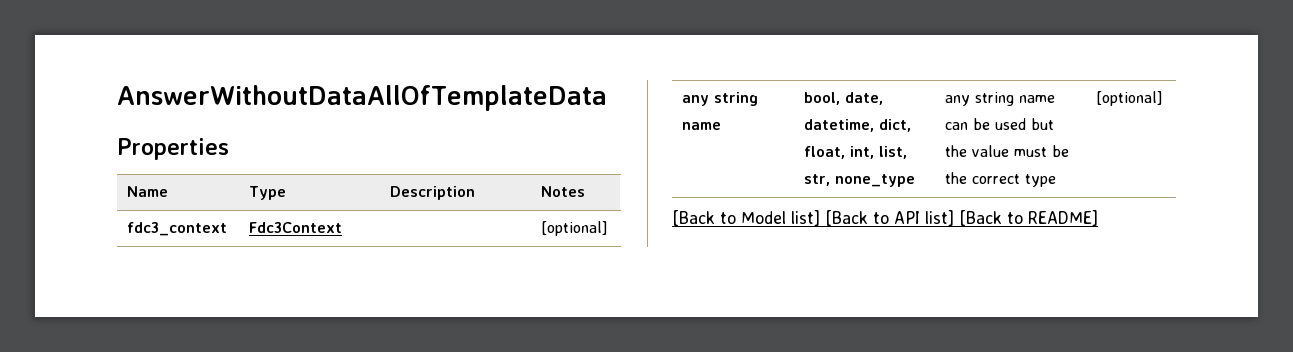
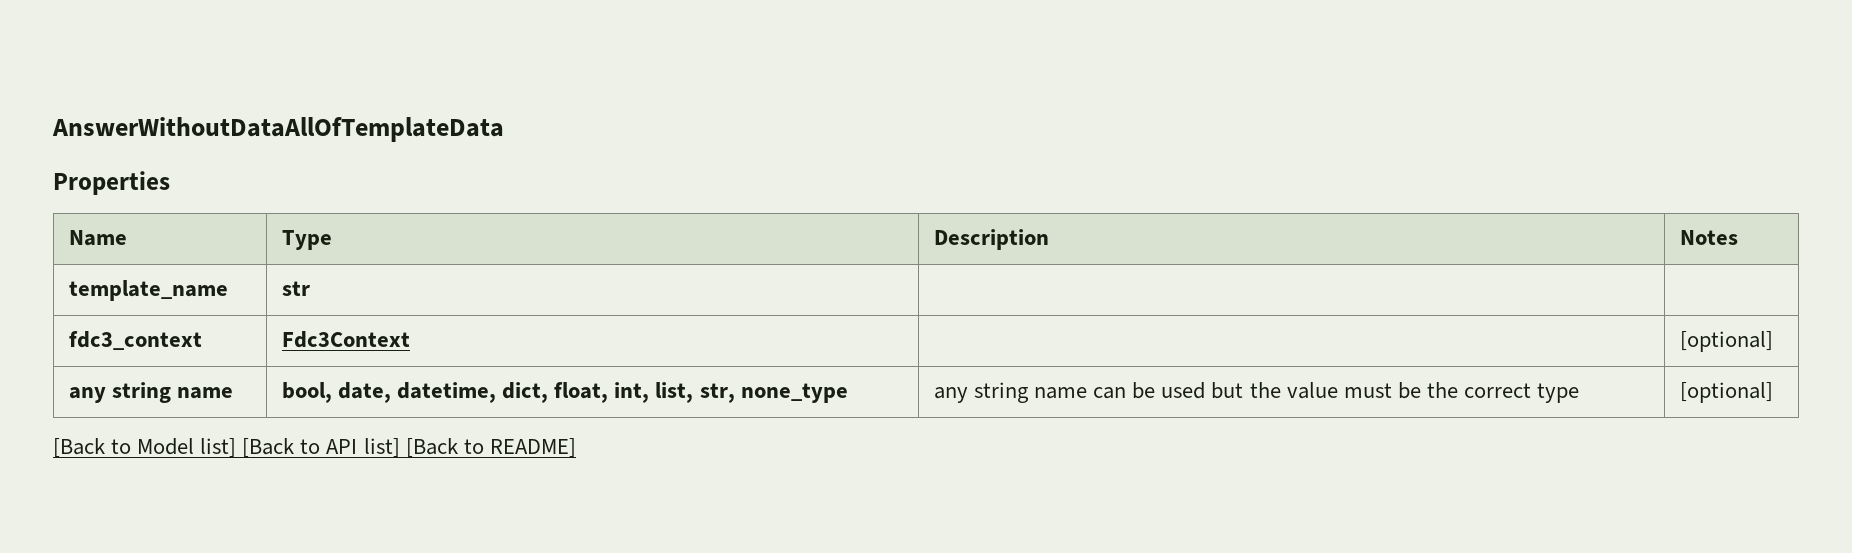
+ template_name | str | |

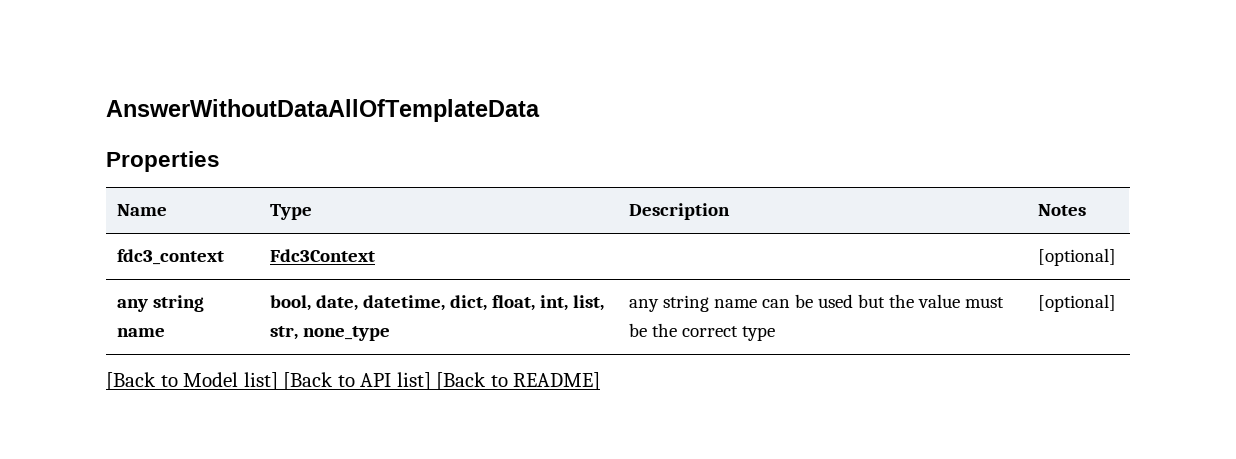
- template_name | str | |

